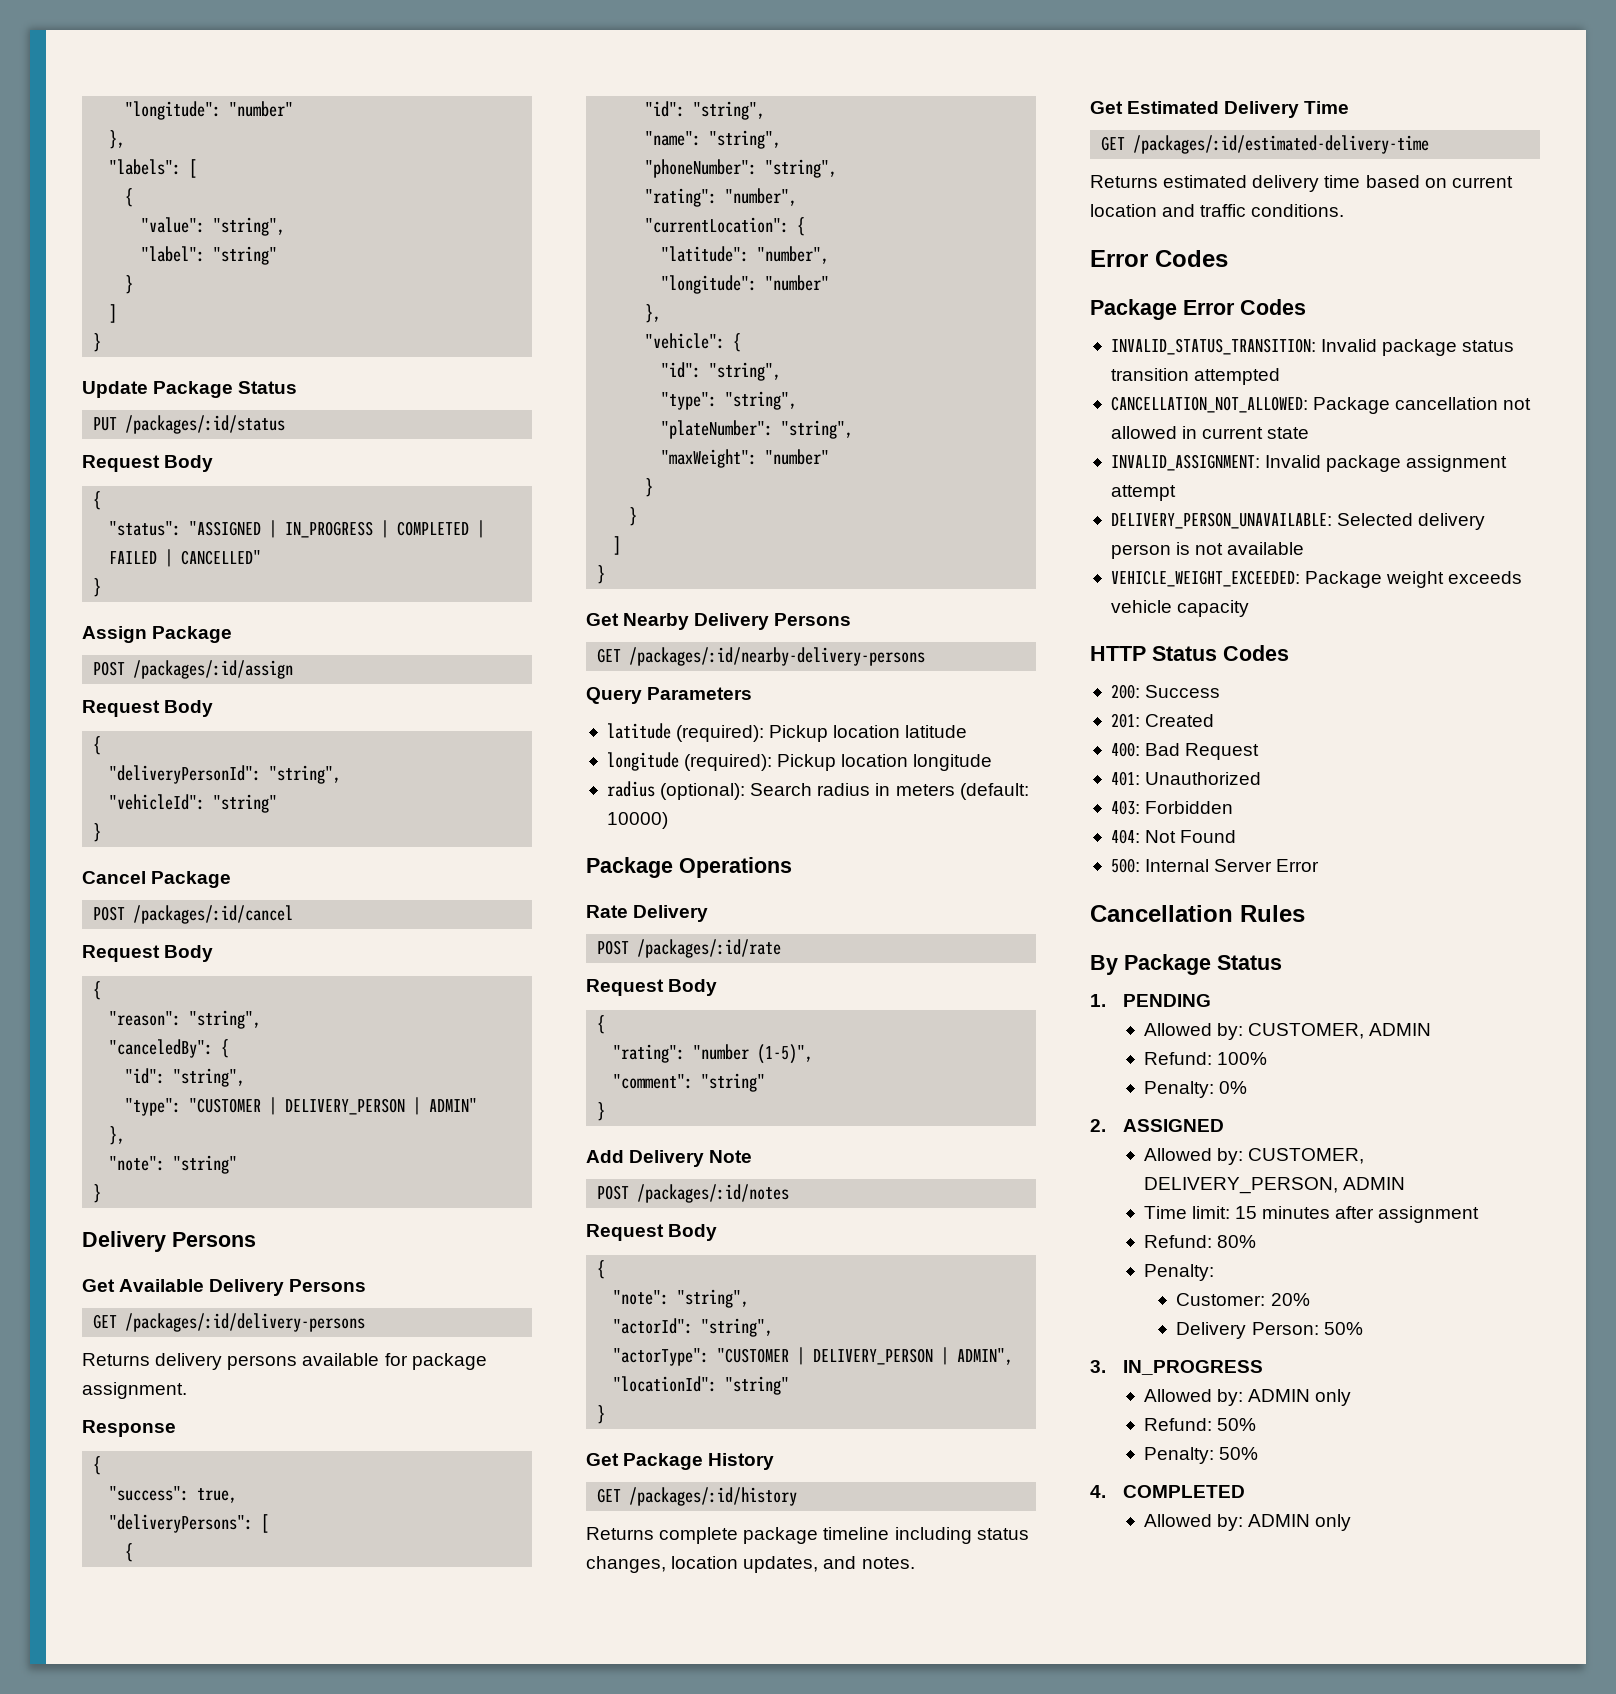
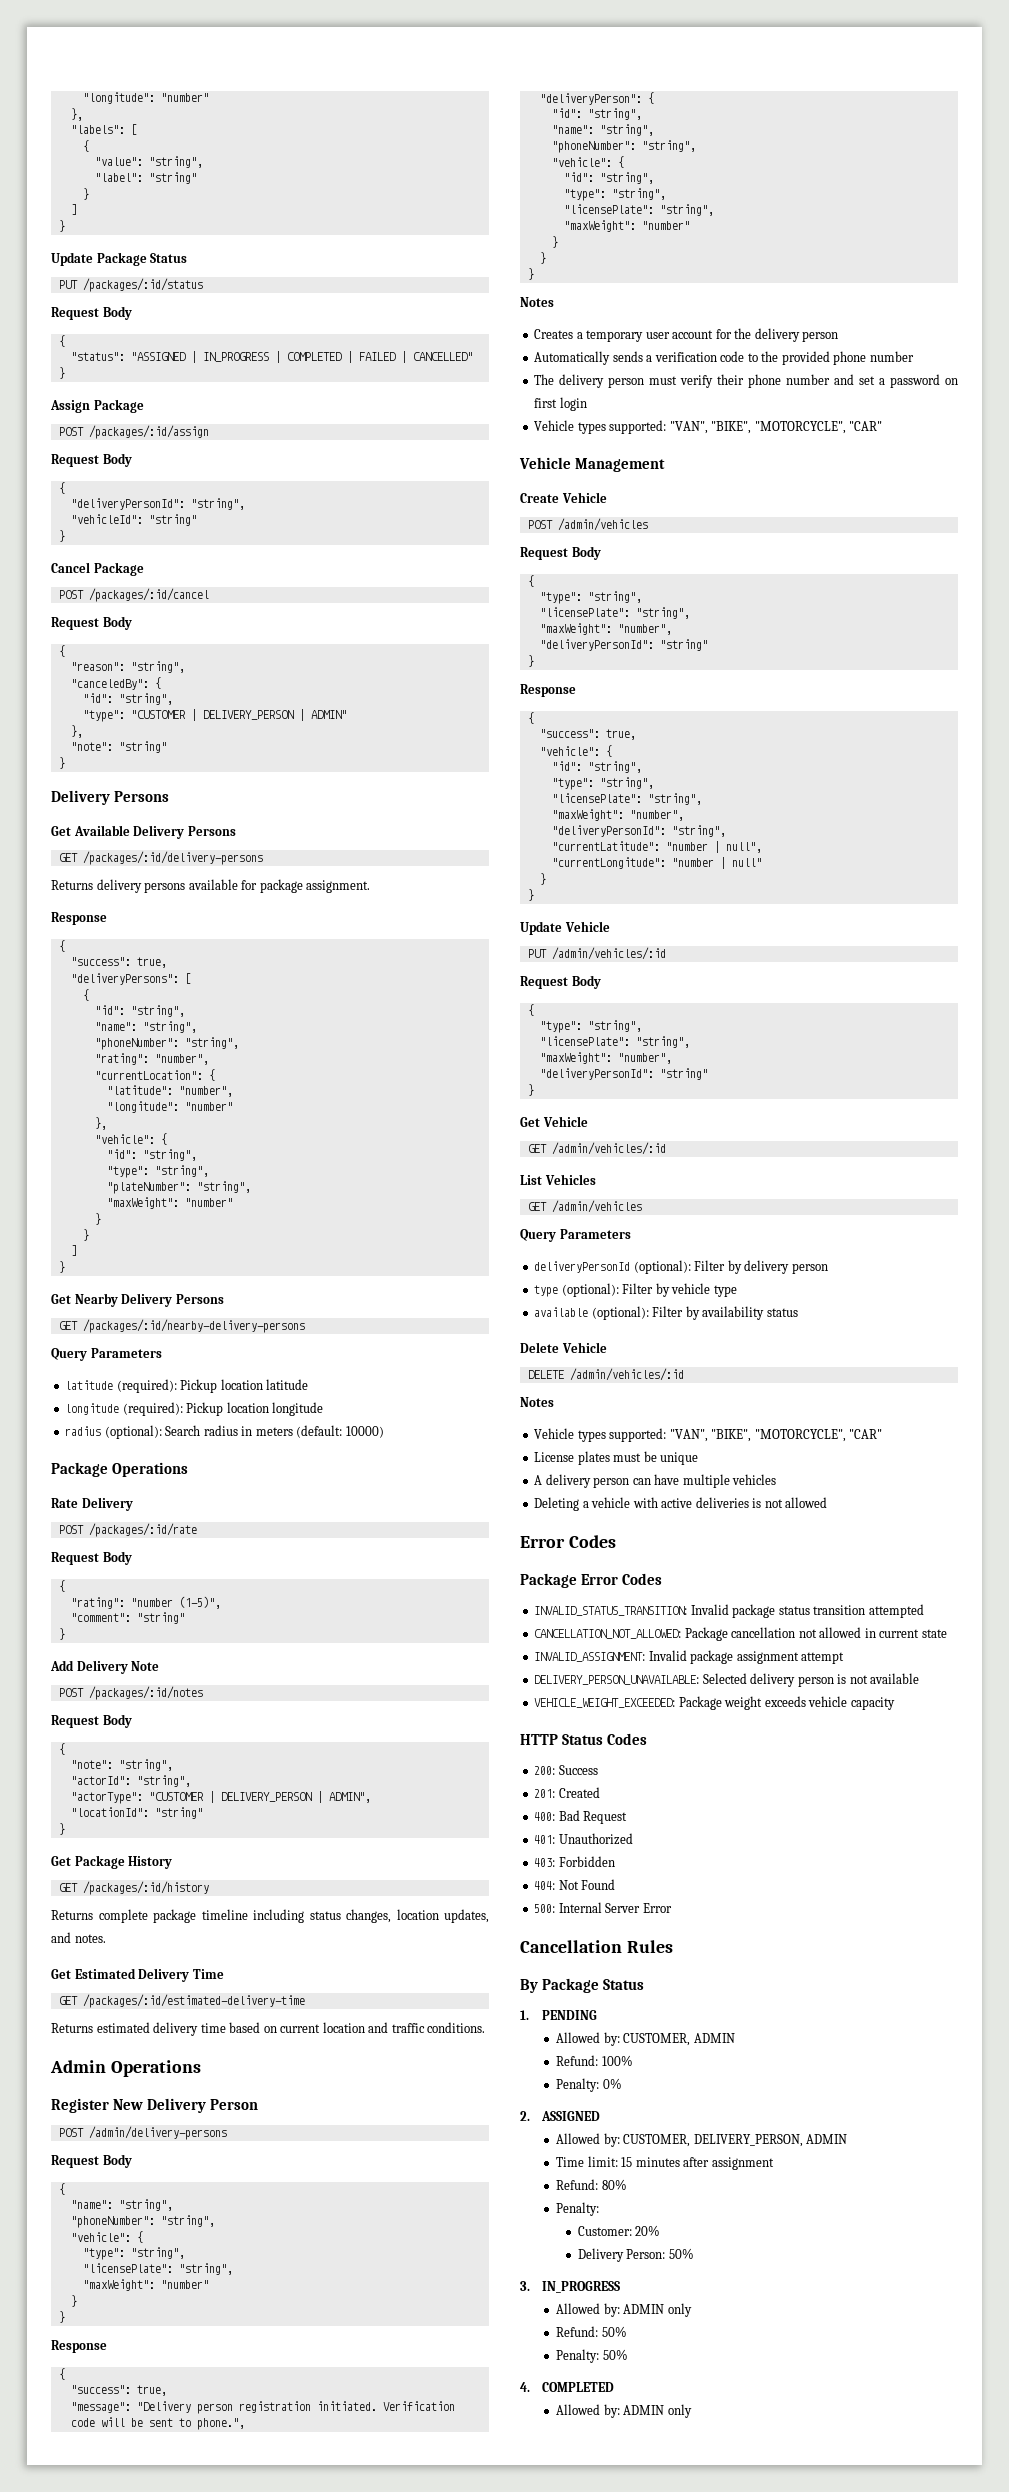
+ Admin Operations
+ Register New Delivery Person
+ POST /admin/delivery-persons
+ Request Body
+ {
+ "name": "string",
+ "phoneNumber": "string",
+ "vehicle": {
+ "type": "string",
+ "licensePlate": "string",
+ "maxWeight": "number"
+ }
+ }
+ Response
+ {
+ "success": true,
+ "message": "Delivery person registration initiated. Verification code will be sent to phone.",
+ "deliveryPerson": {
+ "id": "string",
+ "name": "string",
+ "phoneNumber": "string",
+ "vehicle": {
+ "id": "string",
+ "type": "string",
+ "licensePlate": "string",
+ "maxWeight": "number"
+ }
+ }
+ }
+ Notes
+ Creates a temporary user account for the delivery person
+ Automatically sends a verification code to the provided phone number
+ The delivery person must verify their phone number and set a password on first login
+ Vehicle types supported: "VAN", "BIKE", "MOTORCYCLE", "CAR"
+ Vehicle Management
+ Create Vehicle
+ POST /admin/vehicles
+ Request Body
+ {
+ "type": "string",
+ "licensePlate": "string",
+ "maxWeight": "number",
+ "deliveryPersonId": "string"
+ }
+ Response
+ {
+ "success": true,
+ "vehicle": {
+ "id": "string",
+ "type": "string",
+ "licensePlate": "string",
+ "maxWeight": "number",
+ "deliveryPersonId": "string",
+ "currentLatitude": "number | null",
+ "currentLongitude": "number | null"
+ }
+ }
+ Update Vehicle
+ PUT /admin/vehicles/:id
+ Request Body
+ {
+ "type": "string",
+ "licensePlate": "string",
+ "maxWeight": "number",
+ "deliveryPersonId": "string"
+ }
+ Get Vehicle
+ GET /admin/vehicles/:id
+ List Vehicles
+ GET /admin/vehicles
+ Query Parameters
+ deliveryPersonId (optional): Filter by delivery person
+ type (optional): Filter by vehicle type
+ available (optional): Filter by availability status
+ Delete Vehicle
+ DELETE /admin/vehicles/:id
+ Notes
+ Vehicle types supported: "VAN", "BIKE", "MOTORCYCLE", "CAR"
+ License plates must be unique
+ A delivery person can have multiple vehicles
+ Deleting a vehicle with active deliveries is not allowed

